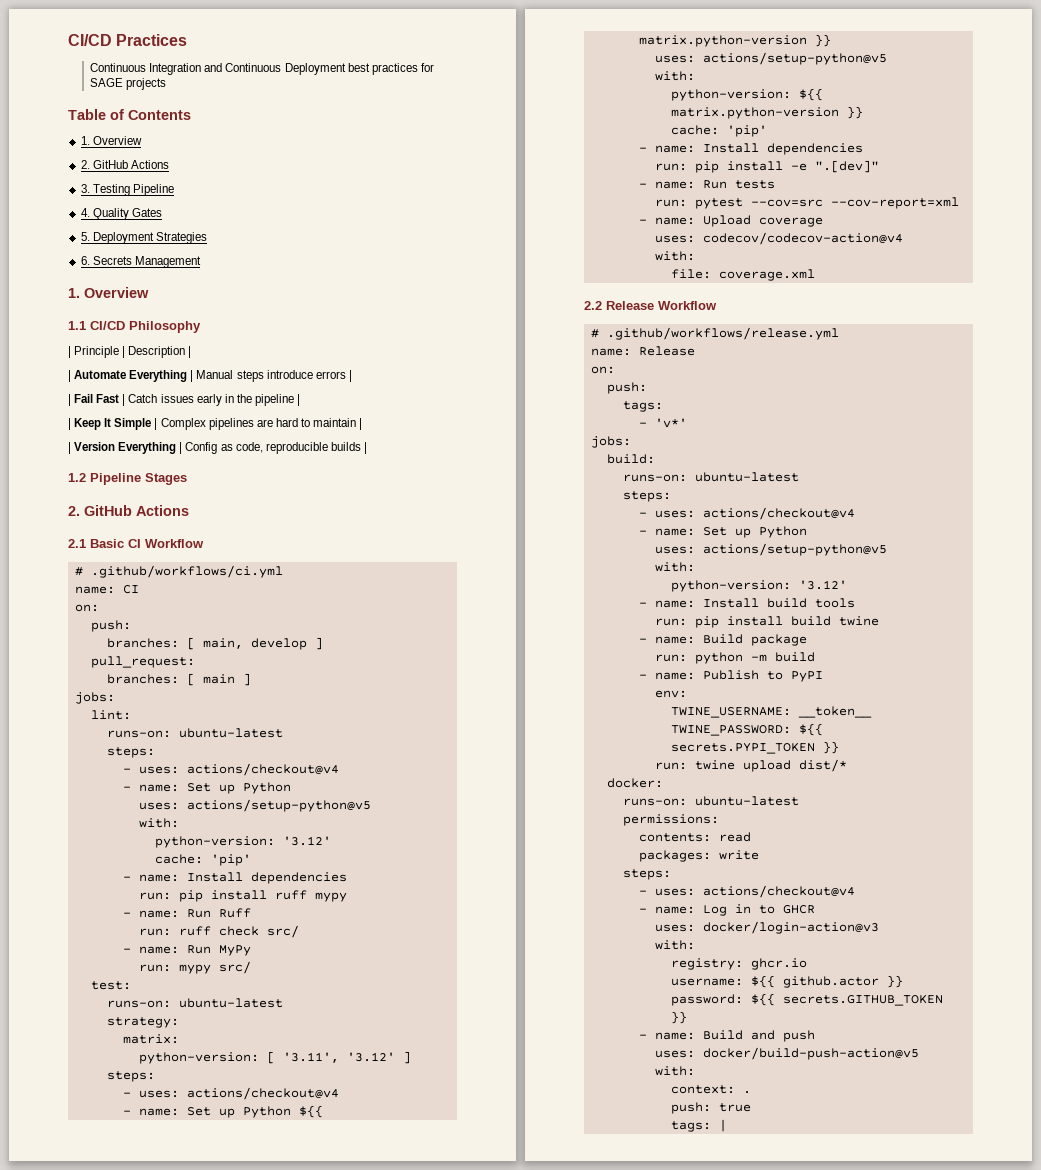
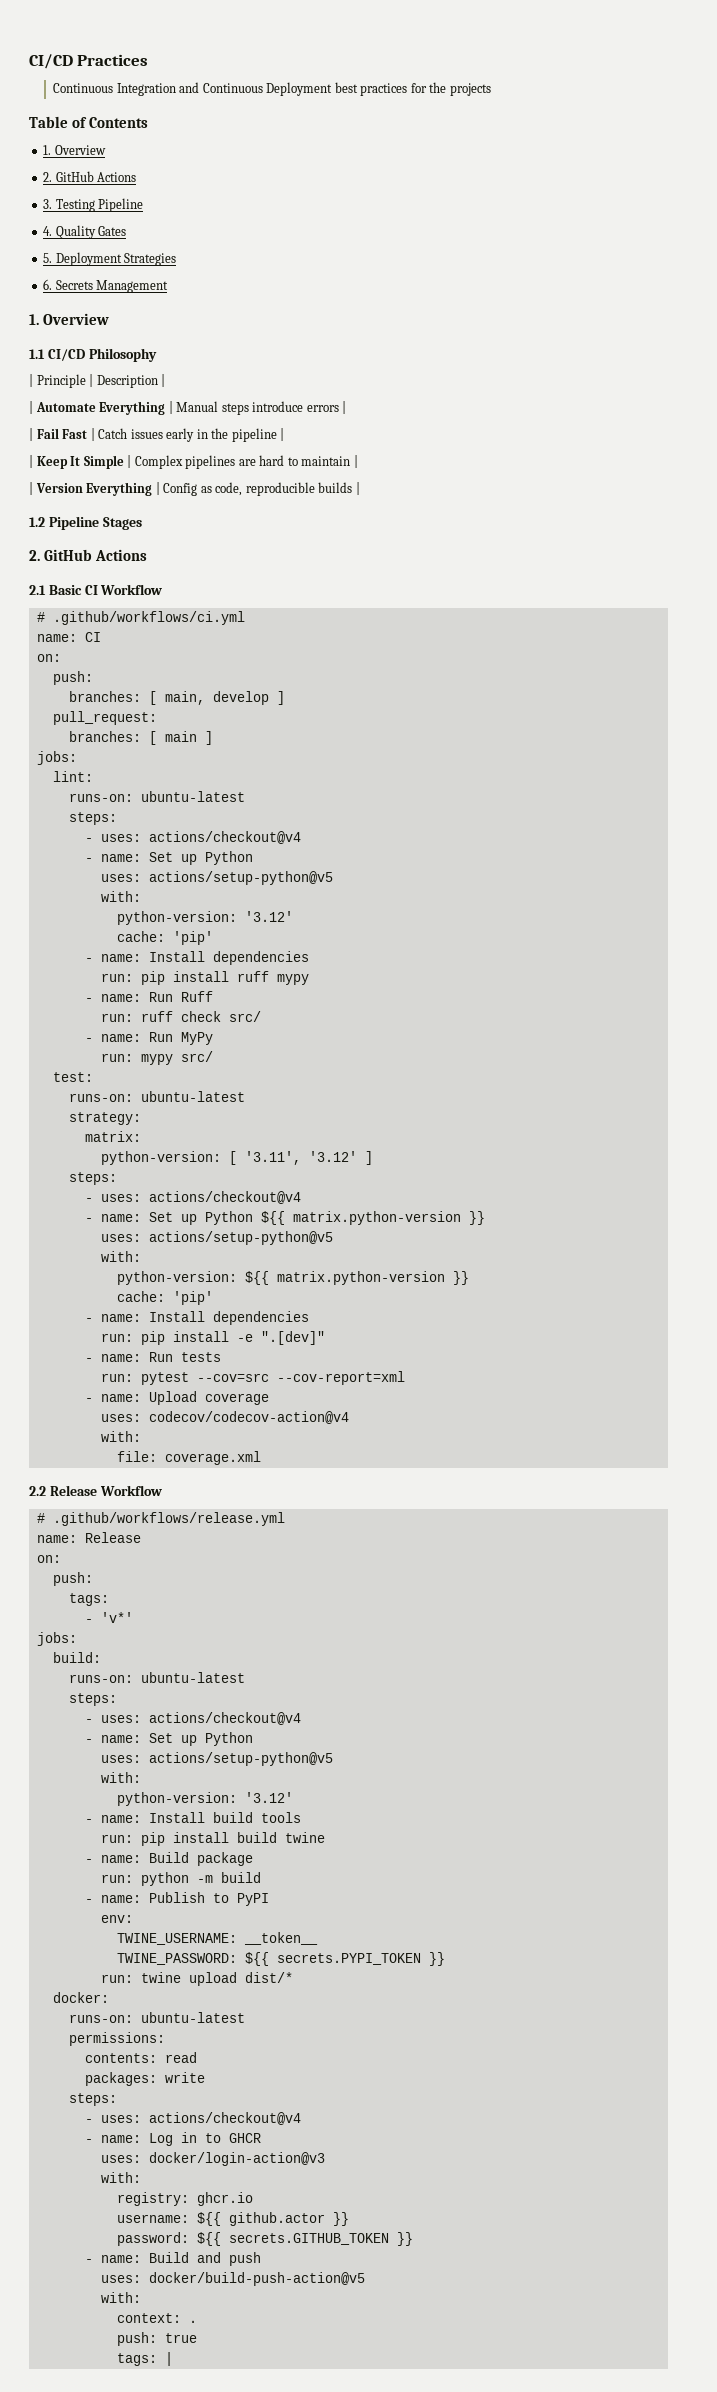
- Continuous Integration and Continuous Deployment best practices for SAGE projects
+ Continuous Integration and Continuous Deployment best practices for the projects

